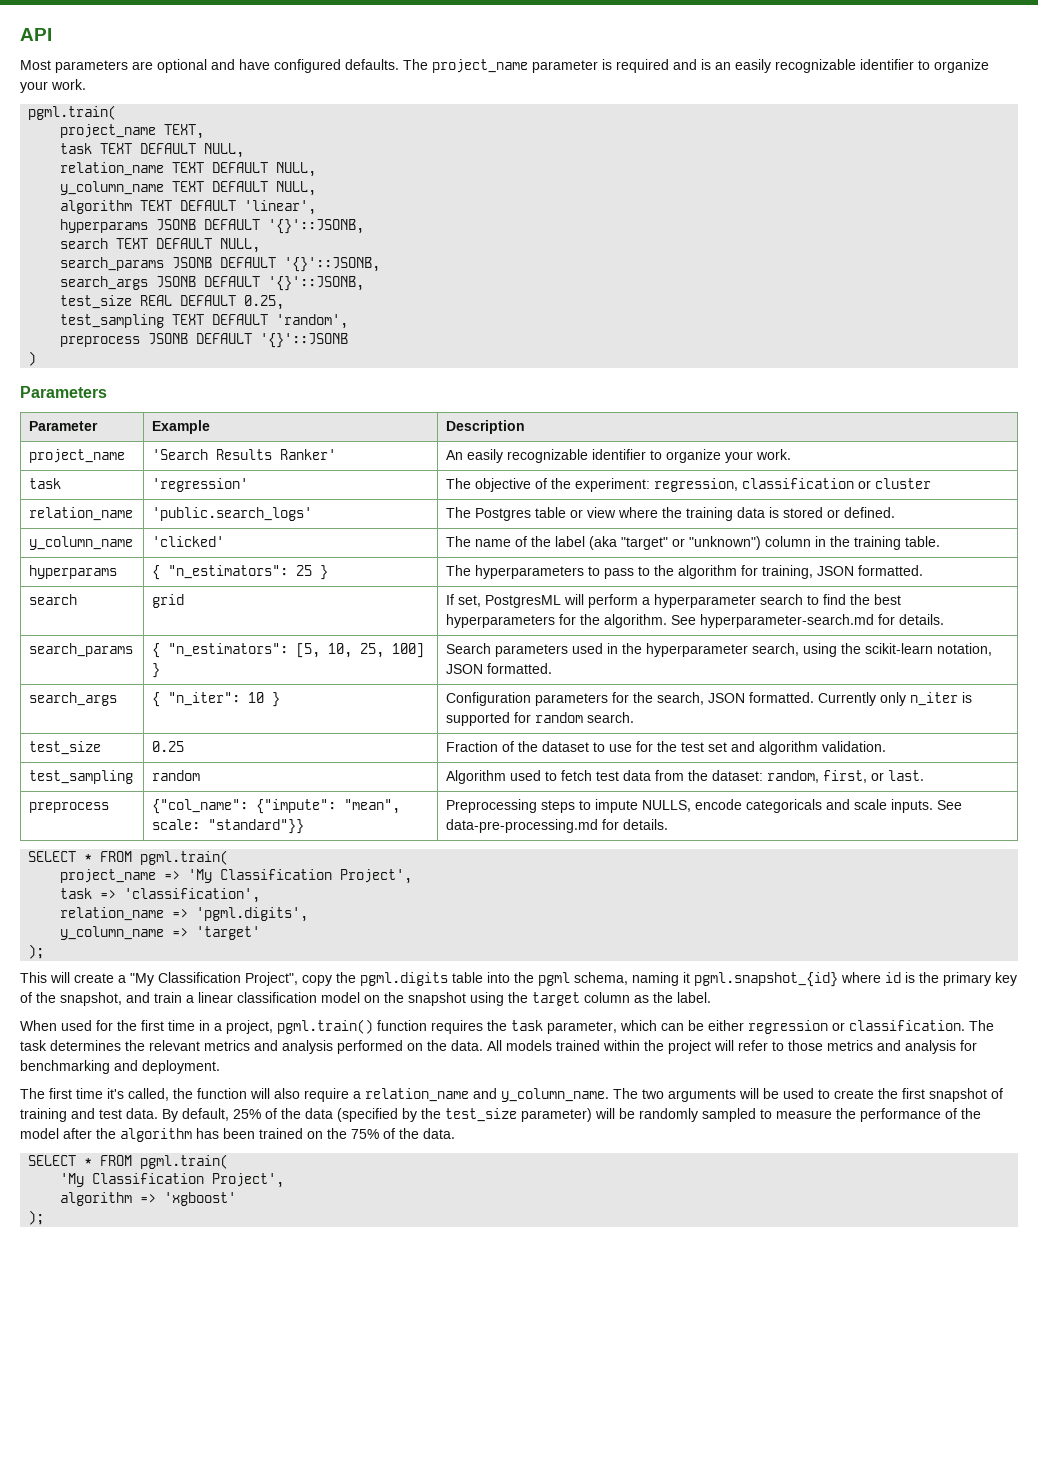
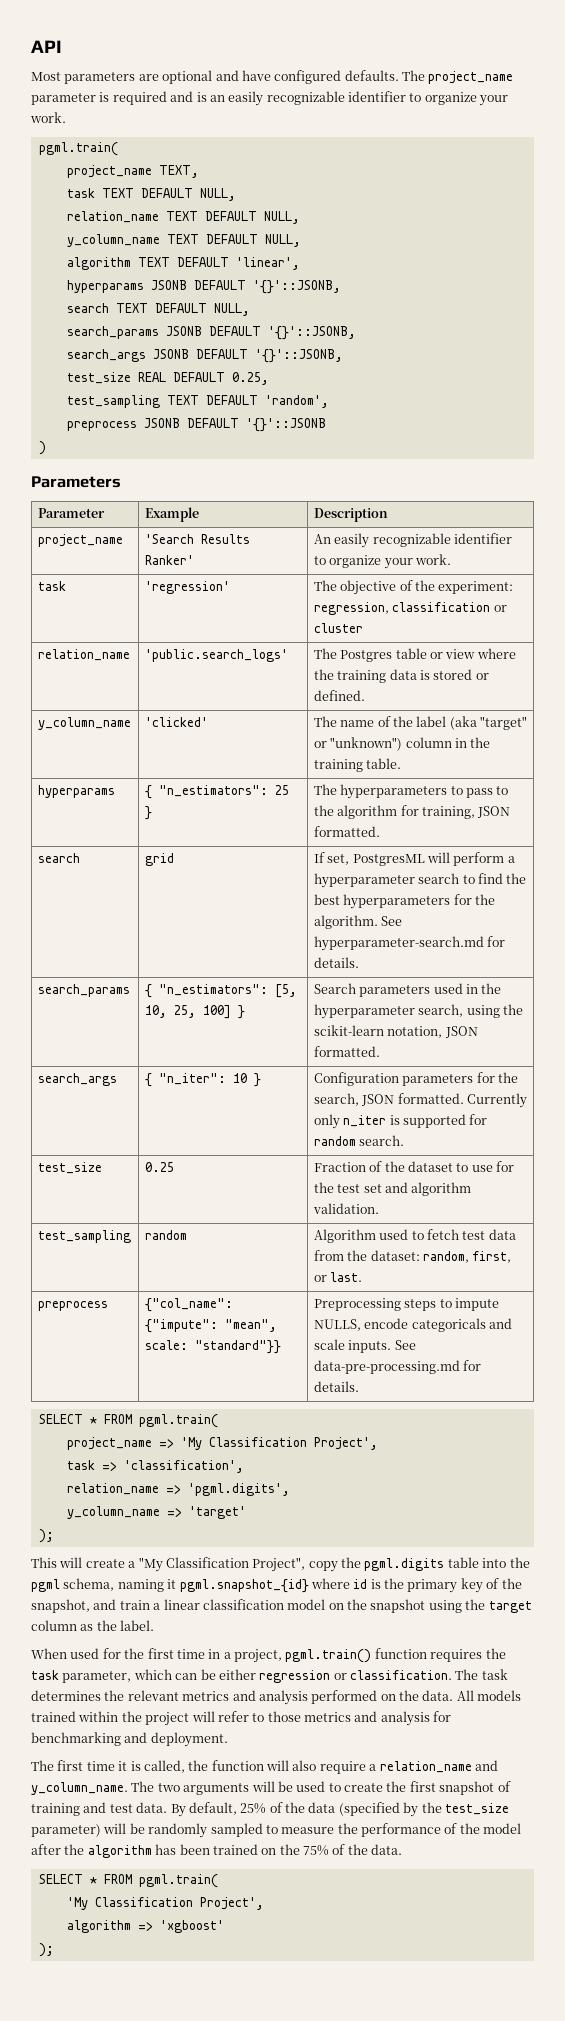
- The first time it's called, the function will also require a relation_name and y_column_name.
+ The first time it is called, the function will also require a relation_name and y_column_name.

